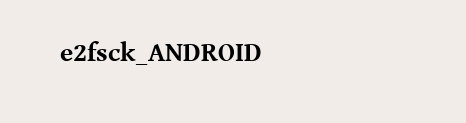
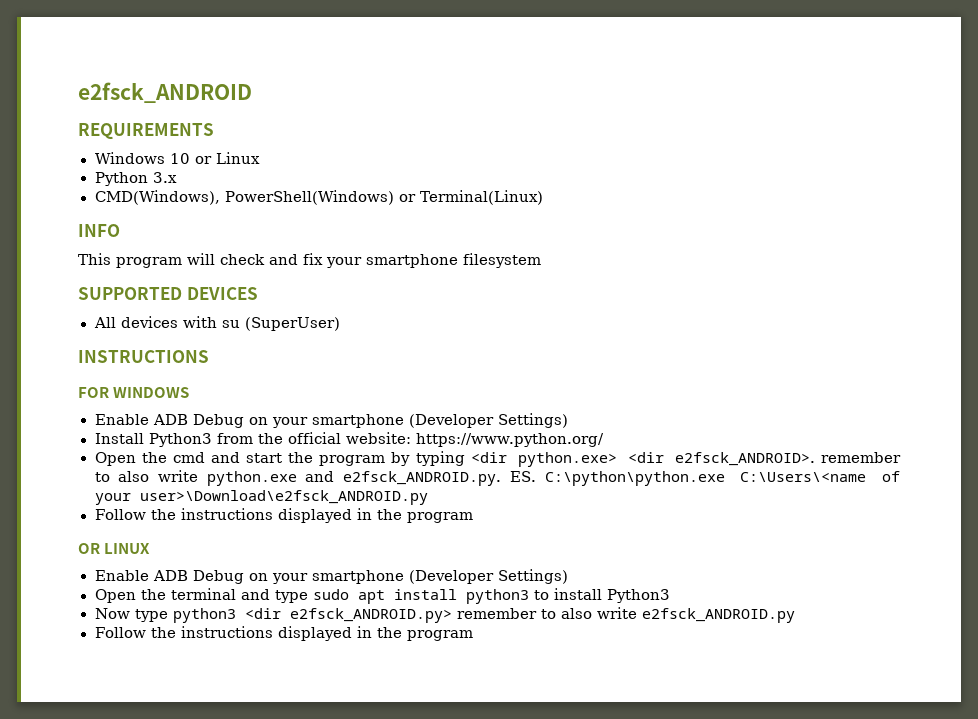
+ REQUIREMENTS
+ Windows 10 or Linux
+ Python 3.x
+ CMD(Windows), PowerShell(Windows) or Terminal(Linux)
+ INFO
+ This program will check and fix your smartphone filesystem
+ SUPPORTED DEVICES
+ All devices with su (SuperUser)
+ INSTRUCTIONS
+ FOR WINDOWS
+ Enable ADB Debug on your smartphone (Developer Settings)
+ Install Python3 from the official website: https://www.python.org/
+ Open the cmd and start the program by typing <dir python.exe> <dir e2fsck_ANDROID>. remember to also write python.exe and e2fsck_ANDROID.py. ES. C:\python\python.exe C:\Users\<name of your user>\Download\e2fsck_ANDROID.py
+ Follow the instructions displayed in the program
+ OR LINUX
+ Enable ADB Debug on your smartphone (Developer Settings)
+ Open the terminal and type sudo apt install python3 to install Python3
+ Now type python3 <dir e2fsck_ANDROID.py> remember to also write e2fsck_ANDROID.py
+ Follow the instructions displayed in the program

